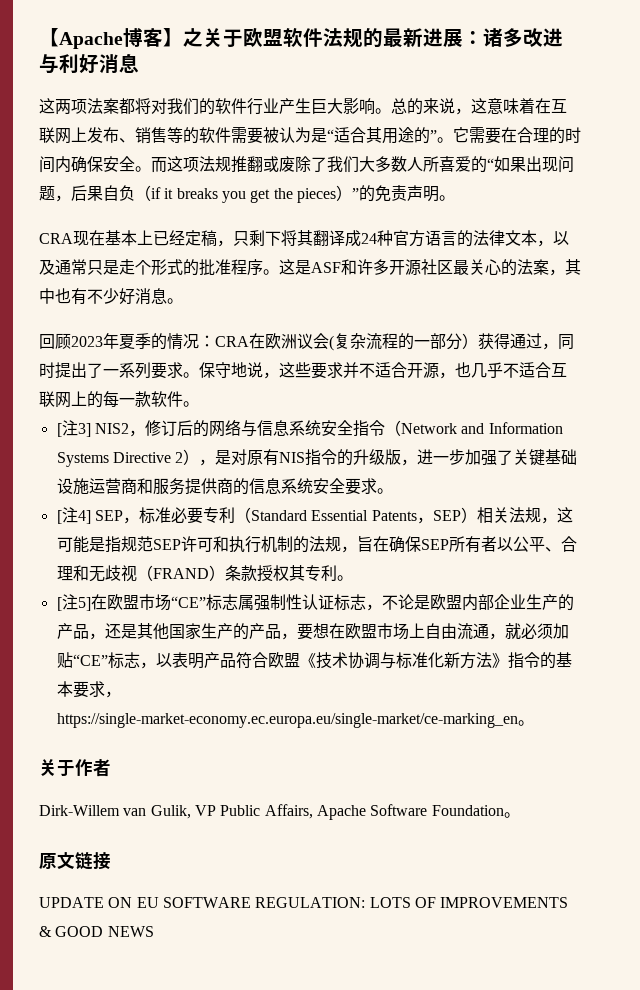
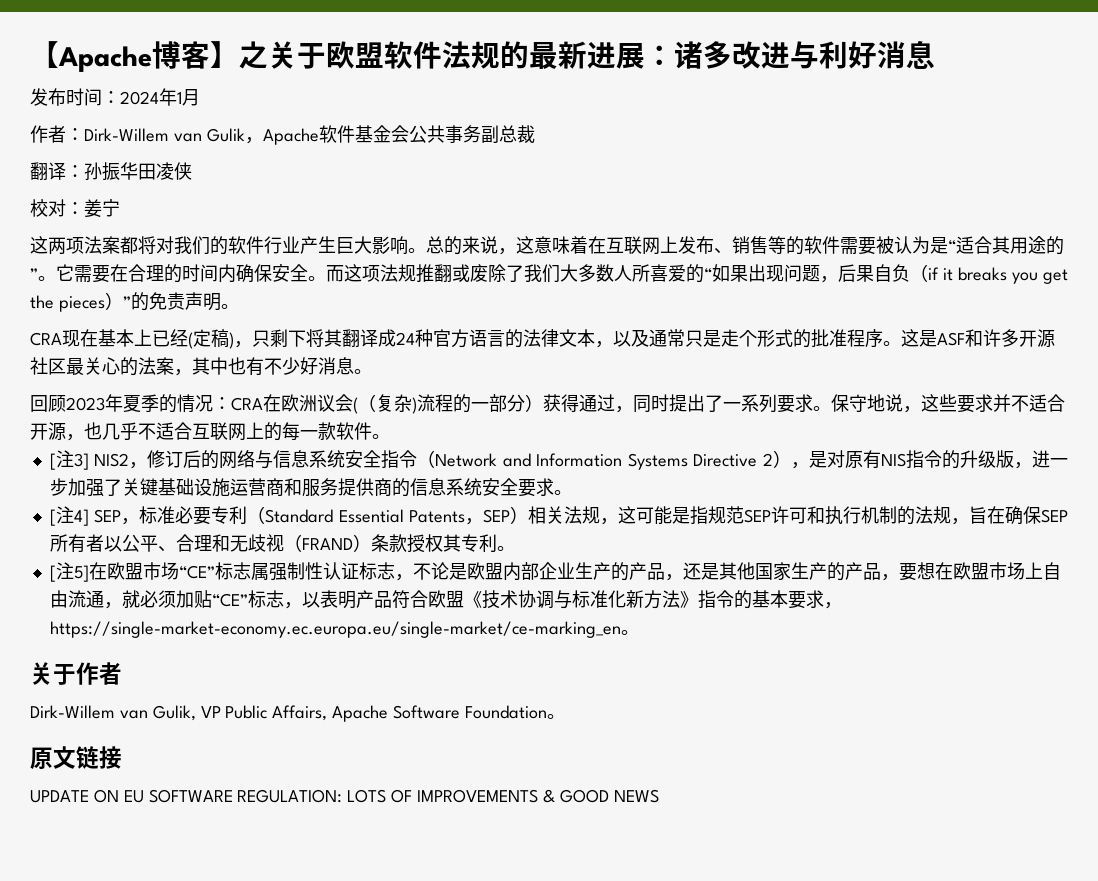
+ 发布时间：2024年1月
+ 作者：Dirk-Willem van Gulik，Apache软件基金会公共事务副总裁
+ 翻译：孙振华田凌侠
+ 校对：姜宁
- CRA现在基本上已经定稿，只剩下将其翻译成24种官方语言的法律文本，以及通常只是走个形式的批准程序。
+ CRA现在基本上已经(定稿)，只剩下将其翻译成24种官方语言的法律文本，以及通常只是走个形式的批准程序。
- 回顾2023年夏季的情况：CRA在欧洲议会(复杂流程的一部分）获得通过，同时提出了一系列要求。
+ 回顾2023年夏季的情况：CRA在欧洲议会(（复杂)流程的一部分）获得通过，同时提出了一系列要求。

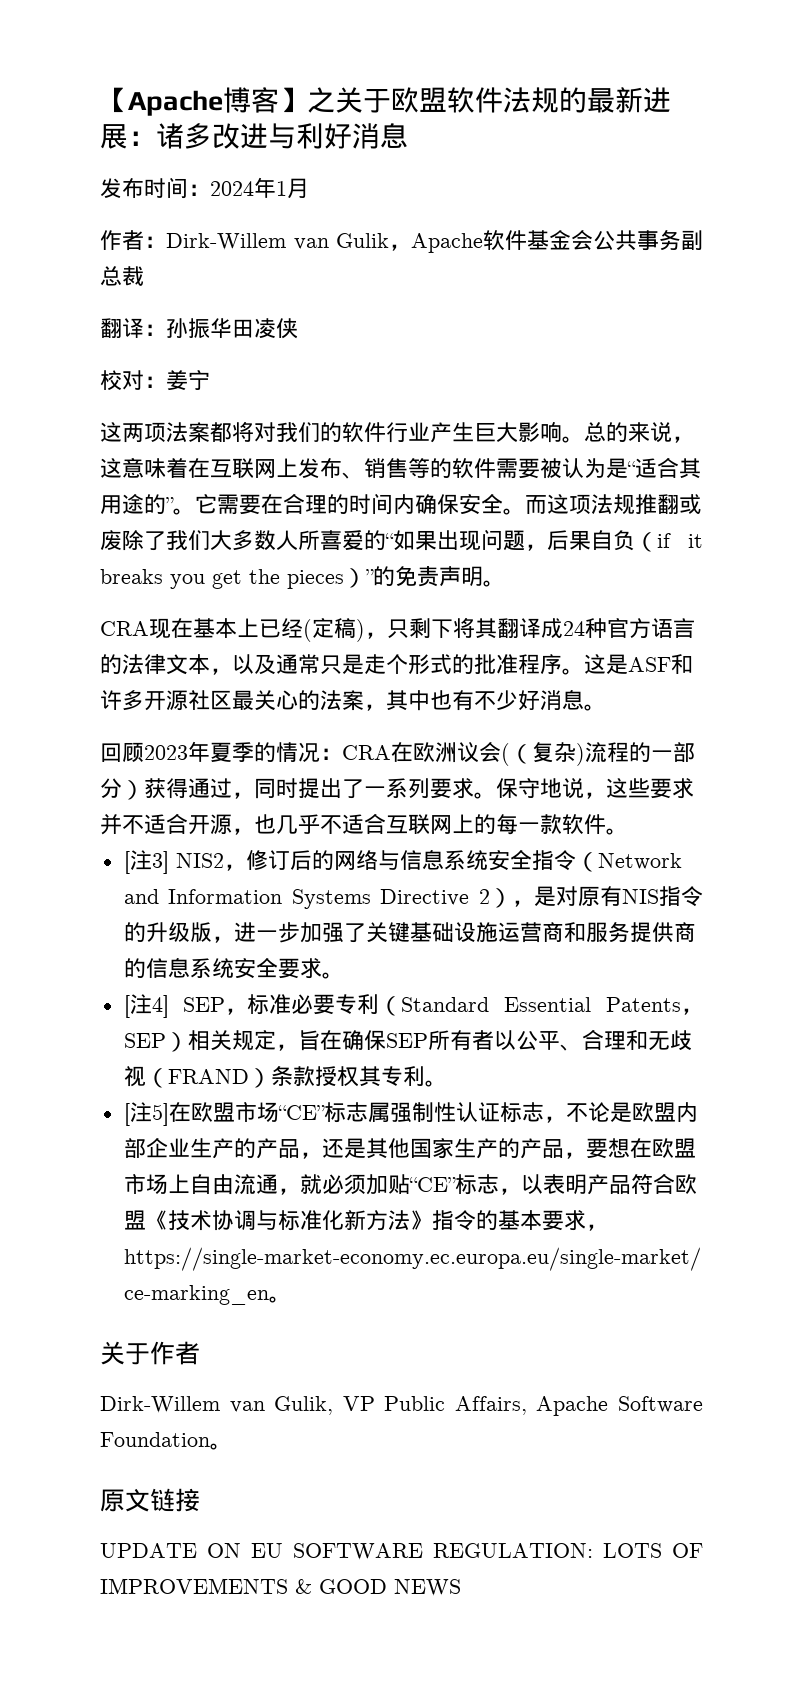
- [注4] SEP，标准必要专利（Standard Essential Patents，SEP）相关法规，这可能是指规范SEP许可和执行机制的法规，旨在确保SEP所有者以公平、合理和无歧视（FRAND）条款授权其专利。
+ [注4] SEP，标准必要专利（Standard Essential Patents，SEP）相关规定，旨在确保SEP所有者以公平、合理和无歧视（FRAND）条款授权其专利。

